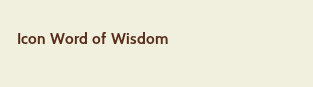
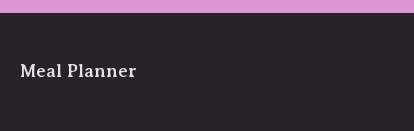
- Icon Word of Wisdom
+ Meal Planner

